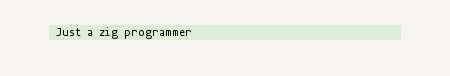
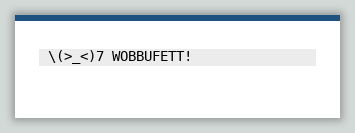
- Just a zig programmer
+ \(>_<)7 WOBBUFETT!

